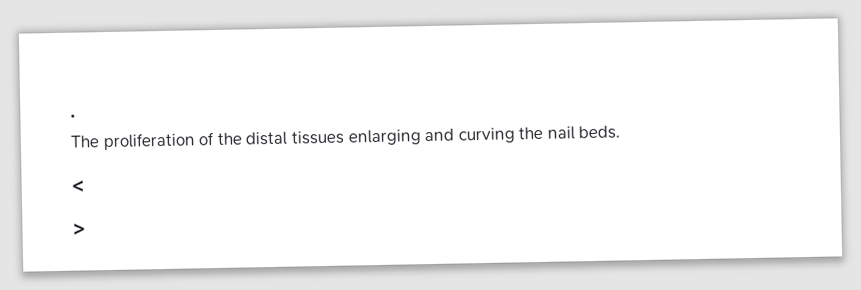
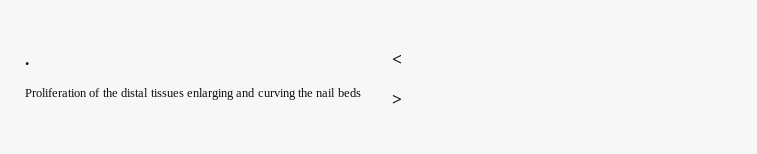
- The proliferation of the distal tissues enlarging and curving the nail beds.
+ Proliferation of the distal tissues enlarging and curving the nail beds

